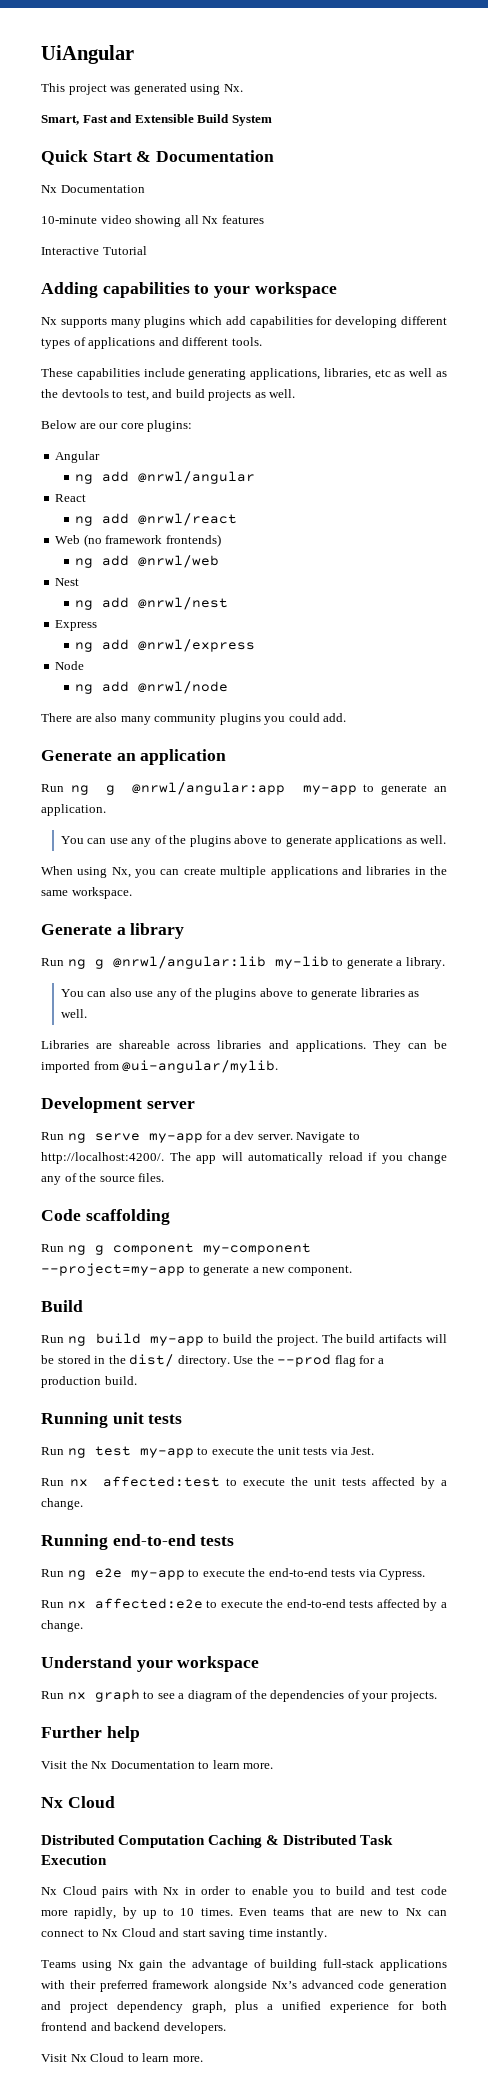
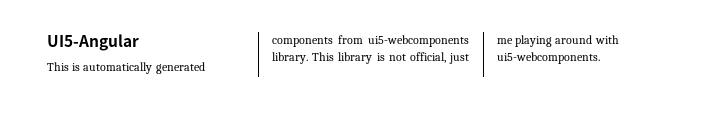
- UiAngular
- This project was generated using Nx.
- Smart, Fast and Extensible Build System
- Quick Start & Documentation
- Nx Documentation
- 10-minute video showing all Nx features
- Interactive Tutorial
- Adding capabilities to your workspace
- Nx supports many plugins which add capabilities for developing different types of applications and different tools.
- These capabilities include generating applications, libraries, etc as well as the devtools to test, and build projects as well.
- Below are our core plugins:
- Angular
- ng add @nrwl/angular
- React
- ng add @nrwl/react
- Web (no framework frontends)
- ng add @nrwl/web
- Nest
- ng add @nrwl/nest
- Express
- ng add @nrwl/express
- Node
- ng add @nrwl/node
- There are also many community plugins you could add.
- Generate an application
- Run ng g @nrwl/angular:app my-app to generate an application.
- You can use any of the plugins above to generate applications as well.
- When using Nx, you can create multiple applications and libraries in the same workspace.
- Generate a library
- Run ng g @nrwl/angular:lib my-lib to generate a library.
- You can also use any of the plugins above to generate libraries as well.
- Libraries are shareable across libraries and applications. They can be imported from @ui-angular/mylib.
- Development server
- Run ng serve my-app for a dev server. Navigate to http://localhost:4200/. The app will automatically reload if you change any of the source files.
- Code scaffolding
- Run ng g component my-component --project=my-app to generate a new component.
- Build
- Run ng build my-app to build the project. The build artifacts will be stored in the dist/ directory. Use the --prod flag for a production build.
- Running unit tests
- Run ng test my-app to execute the unit tests via Jest.
- Run nx affected:test to execute the unit tests affected by a change.
- Running end-to-end tests
- Run ng e2e my-app to execute the end-to-end tests via Cypress.
- Run nx affected:e2e to execute the end-to-end tests affected by a change.
- Understand your workspace
- Run nx graph to see a diagram of the dependencies of your projects.
- Further help
- Visit the Nx Documentation to learn more.
- Nx Cloud
- Distributed Computation Caching & Distributed Task Execution
- Nx Cloud pairs with Nx in order to enable you to build and test code more rapidly, by up to 10 times. Even teams that are new to Nx can connect to Nx Cloud and start saving time instantly.
- Teams using Nx gain the advantage of building full-stack applications with their preferred framework alongside Nx’s advanced code generation and project dependency graph, plus a unified experience for both frontend and backend developers.
- Visit Nx Cloud to learn more.
+ UI5-Angular
+ This is automatically generated components from ui5-webcomponents library. This library is not official, just me playing around with ui5-webcomponents.

